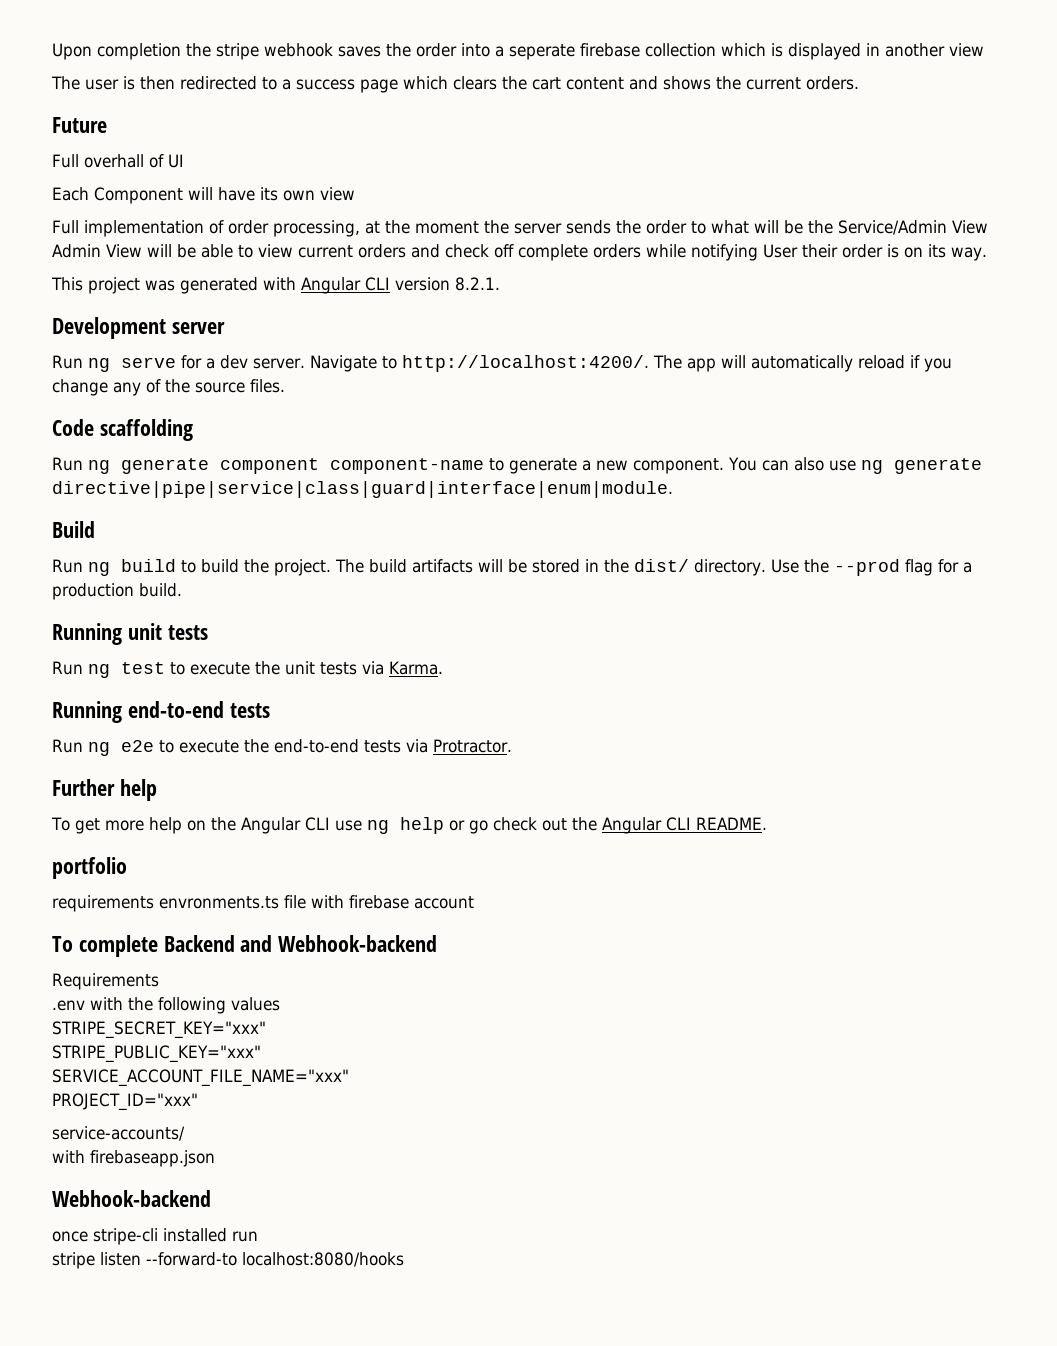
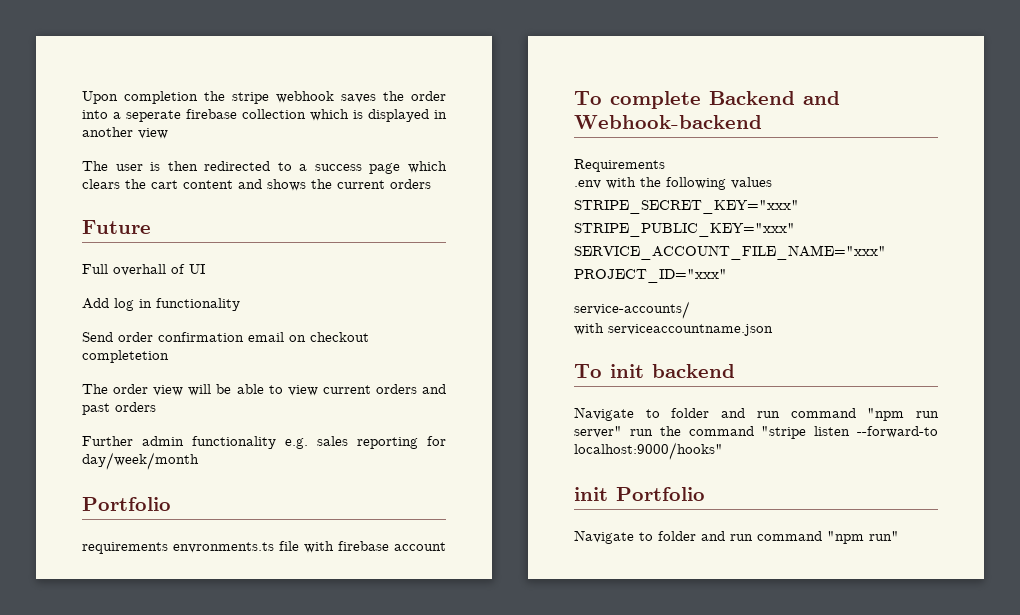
- The user is then redirected to a success page which clears the cart content and shows the current orders.
+ The user is then redirected to a success page which clears the cart content and shows the current orders
- Each Component will have its own view
- Full implementation of order processing, at the moment the server sends the order to what will be the Service/Admin View Admin View will be able to view current orders and check off complete orders while notifying User their order is on its way.
- This project was generated with Angular CLI version 8.2.1.
- Development server
- Run ng serve for a dev server. Navigate to http://localhost:4200/. The app will automatically reload if you change any of the source files.
- Code scaffolding
- Run ng generate component component-name to generate a new component. You can also use ng generate directive|pipe|service|class|guard|interface|enum|module.
- Build
- Run ng build to build the project. The build artifacts will be stored in the dist/ directory. Use the --prod flag for a production build.
- Running unit tests
- Run ng test to execute the unit tests via Karma.
- Running end-to-end tests
- Run ng e2e to execute the end-to-end tests via Protractor.
- Further help
- To get more help on the Angular CLI use ng help or go check out the Angular CLI README.
- portfolio
+ Add log in functionality
+ Send order confirmation email on checkout completetion
+ The order view will be able to view current orders and past orders
+ Further admin functionality e.g. sales reporting for day/week/month
+ Portfolio
- with firebaseapp.json
- Webhook-backend
- once stripe-cli installed run
- stripe listen --forward-to localhost:8080/hooks
+ with serviceaccountname.json
+ To init backend
+ Navigate to folder and run command "npm run server" run the command "stripe listen --forward-to localhost:9000/hooks"
+ init Portfolio
+ Navigate to folder and run command "npm run"

